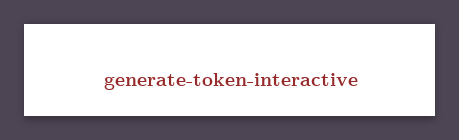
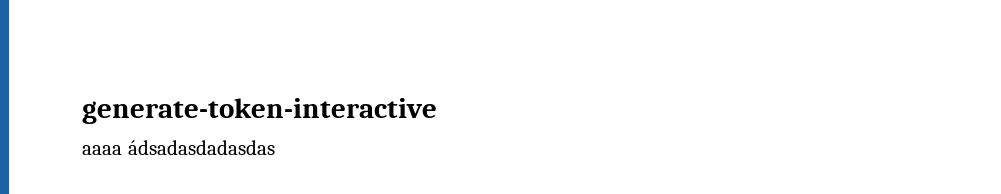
+ aaaa ádsadasdadasdas

